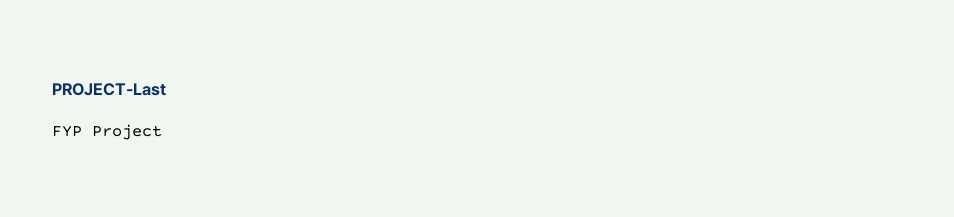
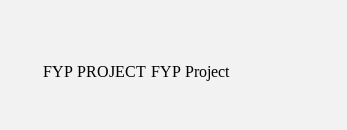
- PROJECT-Last
- FYP Project
+ FYP PROJECT FYP Project

